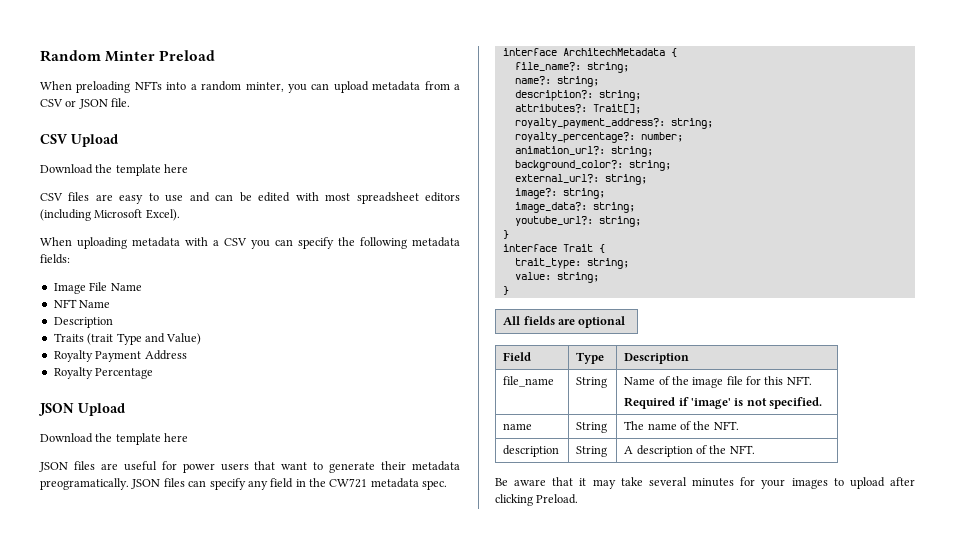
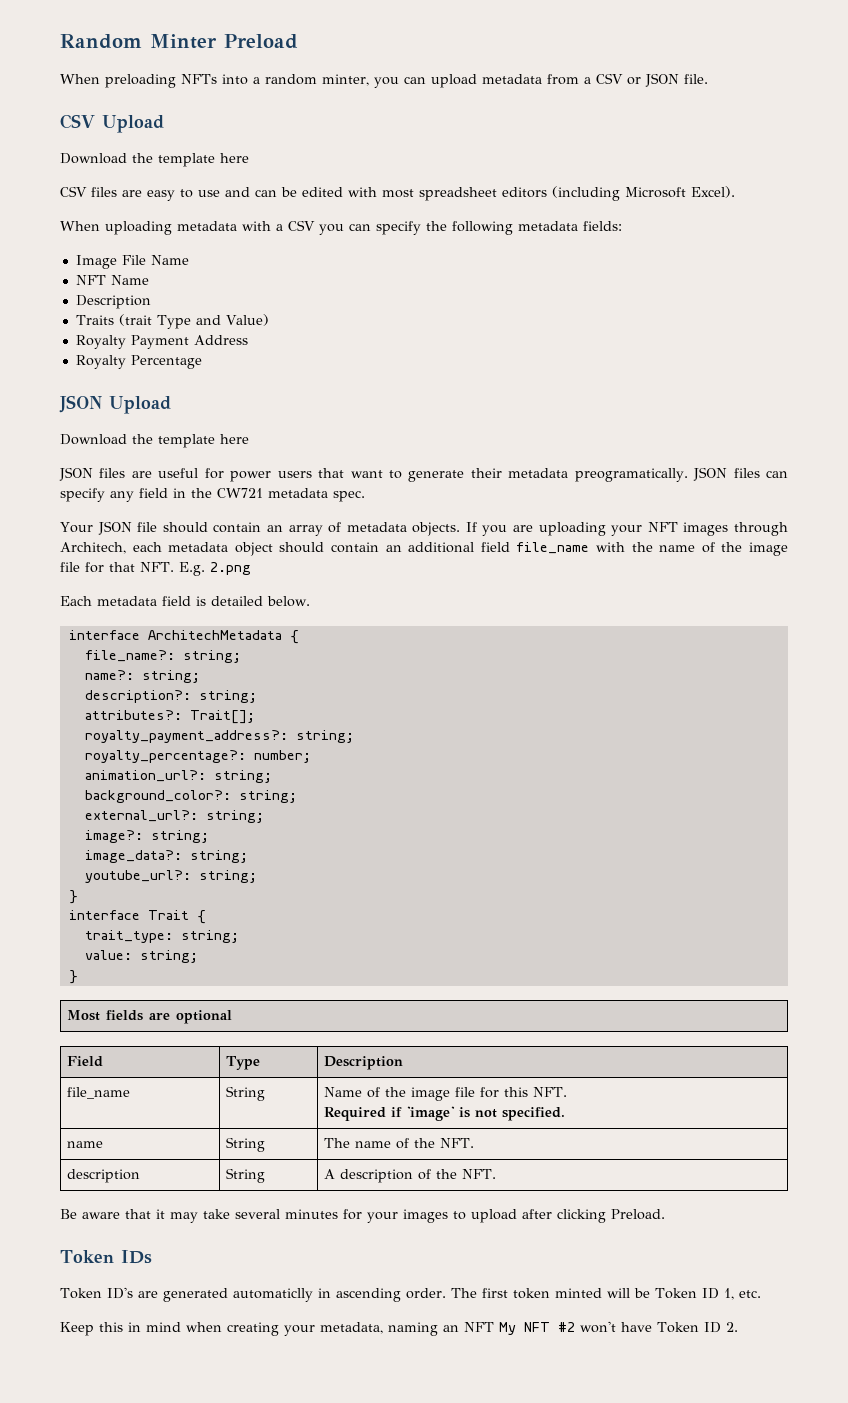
+ Your JSON file should contain an array of metadata objects. If you are uploading your NFT images through Architech, each metadata object should contain an additional field file_name with the name of the image file for that NFT. E.g. 2.png
+ Each metadata field is detailed below.
- All fields are optional
+ Most fields are optional
+ Token IDs
+ Token ID's are generated automaticlly in ascending order. The first token minted will be Token ID 1, etc.
+ Keep this in mind when creating your metadata, naming an NFT My NFT #2 won't have Token ID 2.

